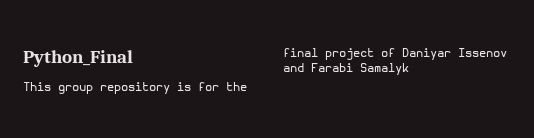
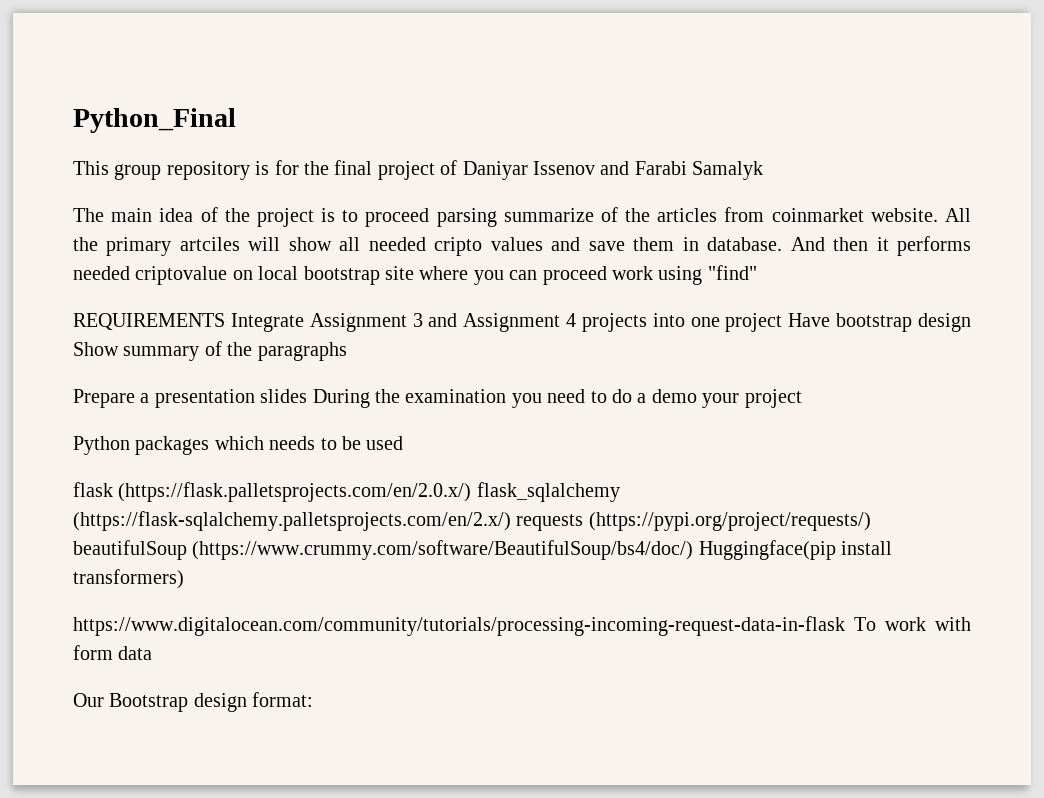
+ The main idea of the project is to proceed parsing summarize of the articles from coinmarket website. All the primary artciles will show all needed cripto values and save them in database. And then it performs needed criptovalue on local bootstrap site where you can proceed work using "find"
+ REQUIREMENTS Integrate Assignment 3 and Assignment 4 projects into one project Have bootstrap design Show summary of the paragraphs
+ Prepare a presentation slides During the examination you need to do a demo your project
+ Python packages which needs to be used
+ flask (https://flask.palletsprojects.com/en/2.0.x/) flask_sqlalchemy (https://flask-sqlalchemy.palletsprojects.com/en/2.x/) requests (https://pypi.org/project/requests/) beautifulSoup (https://www.crummy.com/software/BeautifulSoup/bs4/doc/) Huggingface(pip install transformers)
+ https://www.digitalocean.com/community/tutorials/processing-incoming-request-data-in-flask To work with form data
+ Our Bootstrap design format:

